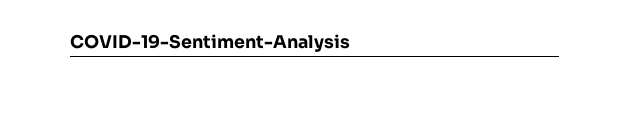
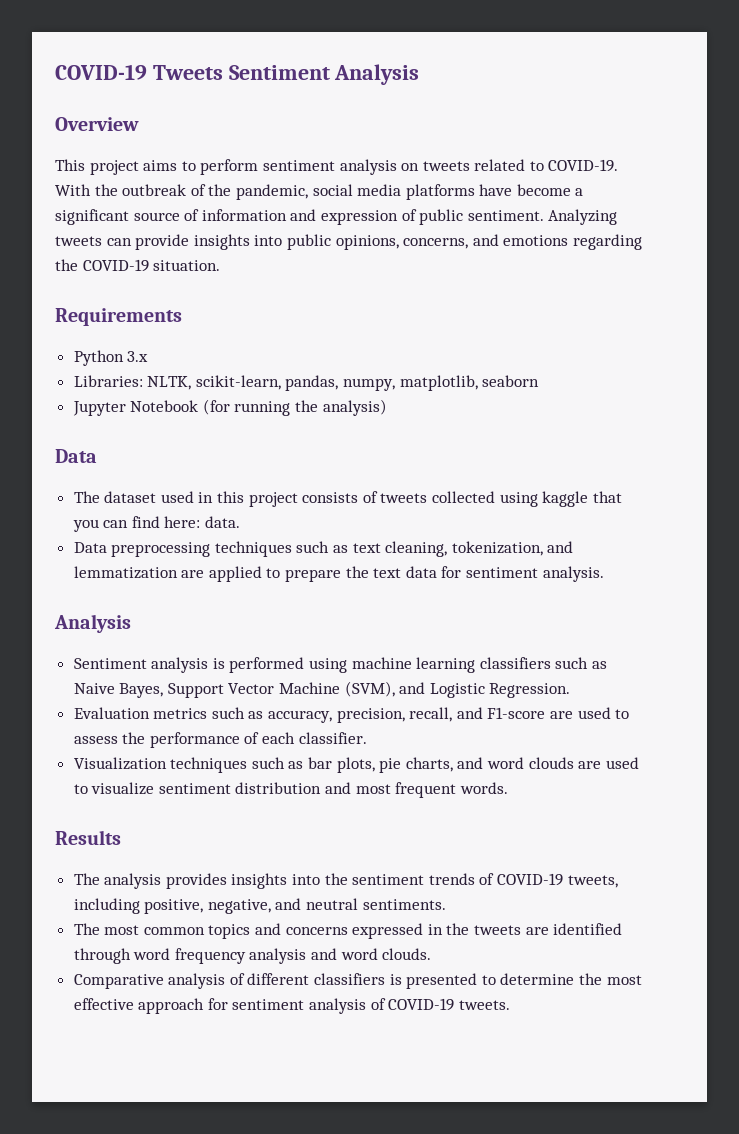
- COVID-19-Sentiment-Analysis
+ COVID-19 Tweets Sentiment Analysis
+ Overview
+ This project aims to perform sentiment analysis on tweets related to COVID-19. With the outbreak of the pandemic, social media platforms have become a significant source of information and expression of public sentiment. Analyzing tweets can provide insights into public opinions, concerns, and emotions regarding the COVID-19 situation.
+ Requirements
+ Python 3.x
+ Libraries: NLTK, scikit-learn, pandas, numpy, matplotlib, seaborn
+ Jupyter Notebook (for running the analysis)
+ Data
+ The dataset used in this project consists of tweets collected using kaggle that you can find here: data.
+ Data preprocessing techniques such as text cleaning, tokenization, and lemmatization are applied to prepare the text data for sentiment analysis.
+ Analysis
+ Sentiment analysis is performed using machine learning classifiers such as Naive Bayes, Support Vector Machine (SVM), and Logistic Regression.
+ Evaluation metrics such as accuracy, precision, recall, and F1-score are used to assess the performance of each classifier.
+ Visualization techniques such as bar plots, pie charts, and word clouds are used to visualize sentiment distribution and most frequent words.
+ Results
+ The analysis provides insights into the sentiment trends of COVID-19 tweets, including positive, negative, and neutral sentiments.
+ The most common topics and concerns expressed in the tweets are identified through word frequency analysis and word clouds.
+ Comparative analysis of different classifiers is presented to determine the most effective approach for sentiment analysis of COVID-19 tweets.

